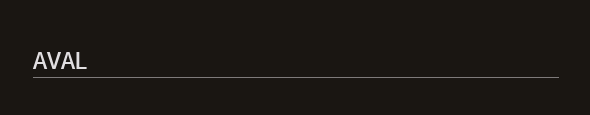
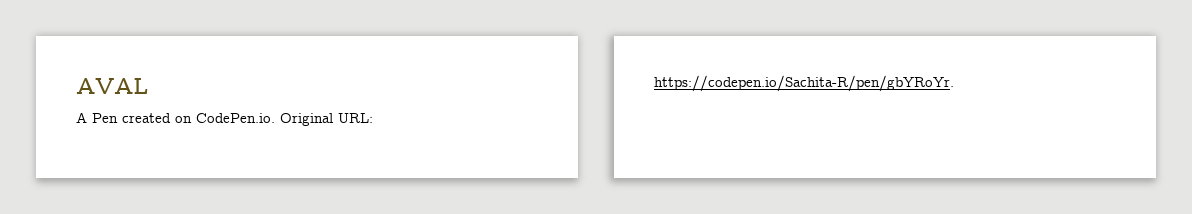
+ A Pen created on CodePen.io. Original URL: https://codepen.io/Sachita-R/pen/gbYRoYr.

